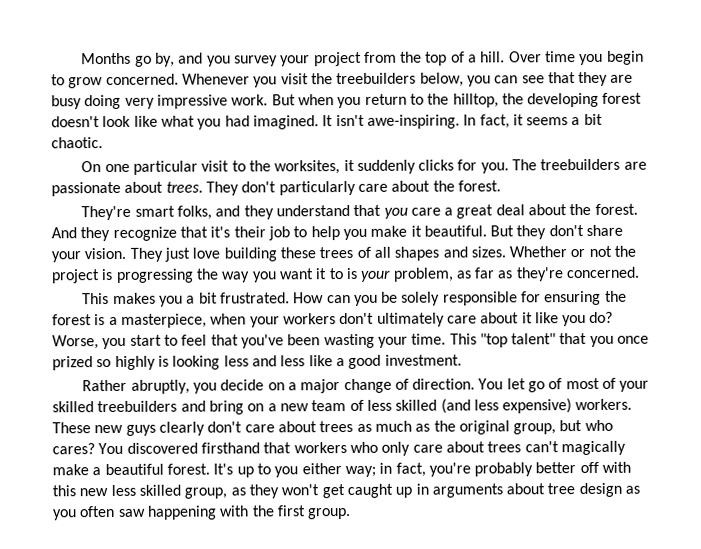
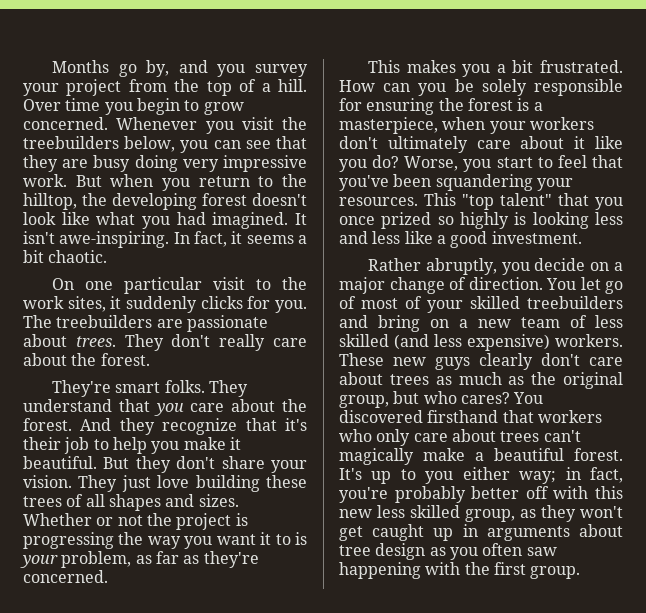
- On one particular visit to the worksites, it suddenly clicks for you.
+ On one particular visit to the work sites, it suddenly clicks for you.
- They don't particularly care about the forest.
+ They don't really care about the forest.
- They're smart folks, and they understand that you care a great deal about the forest.
+ They're smart folks. They understand that you care about the forest.
- Worse, you start to feel that you've been wasting your time.
+ Worse, you start to feel that you've been squandering your resources.

